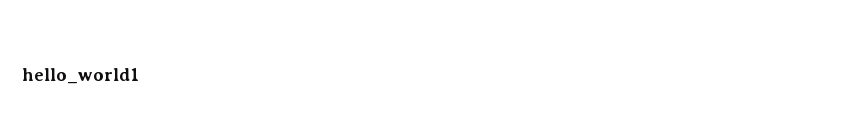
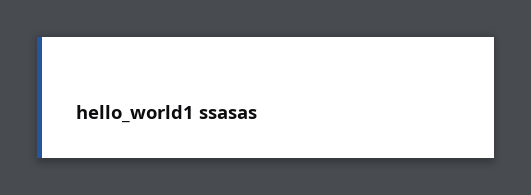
- hello_world1
+ hello_world1 ssasas

